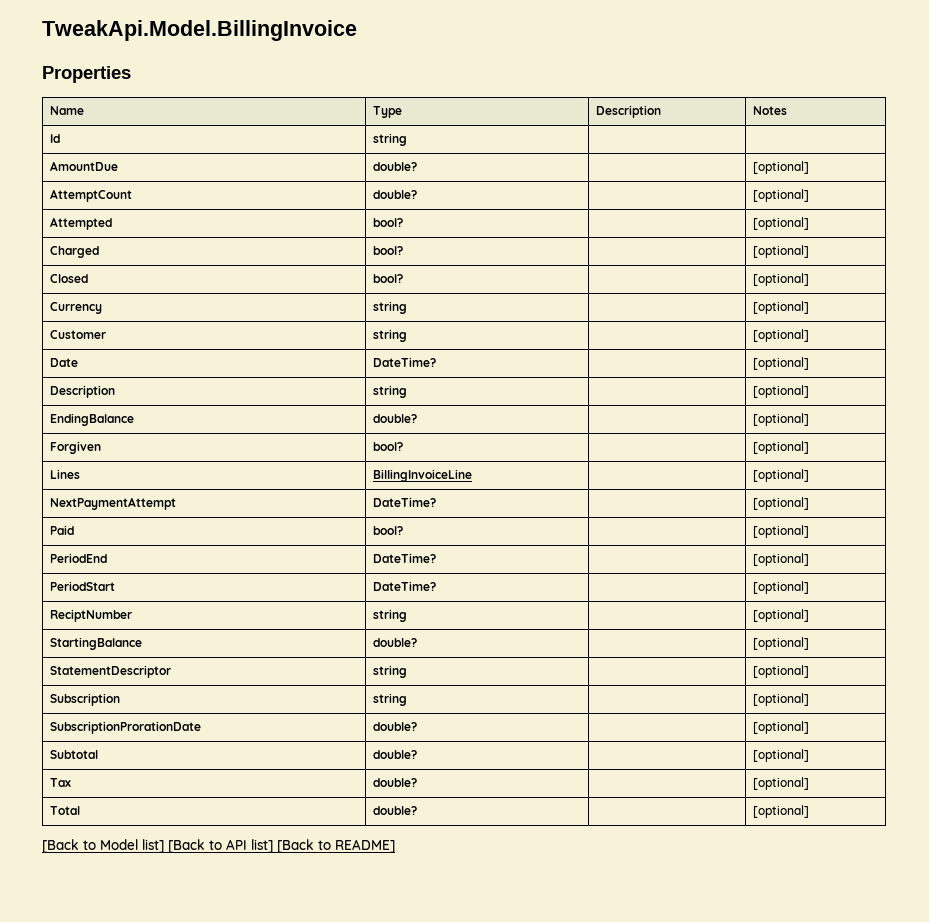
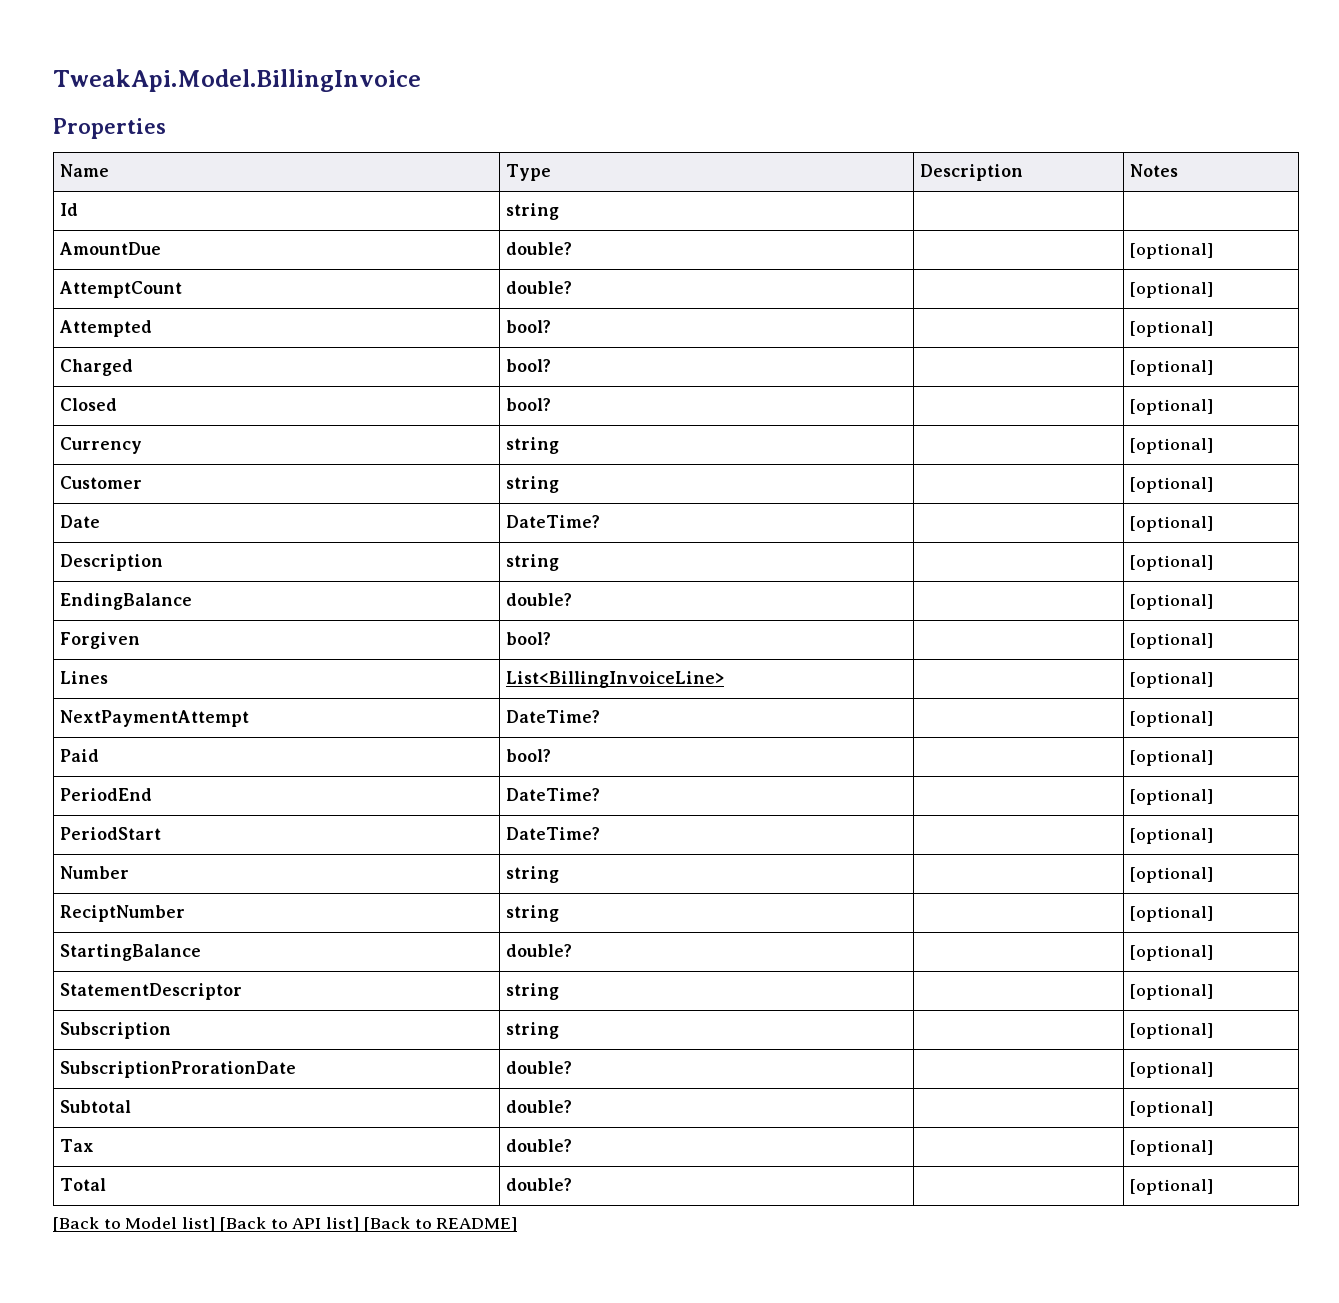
- Lines | BillingInvoiceLine | | [optional]
+ Lines | List<BillingInvoiceLine> | | [optional]
+ Number | string | | [optional]

